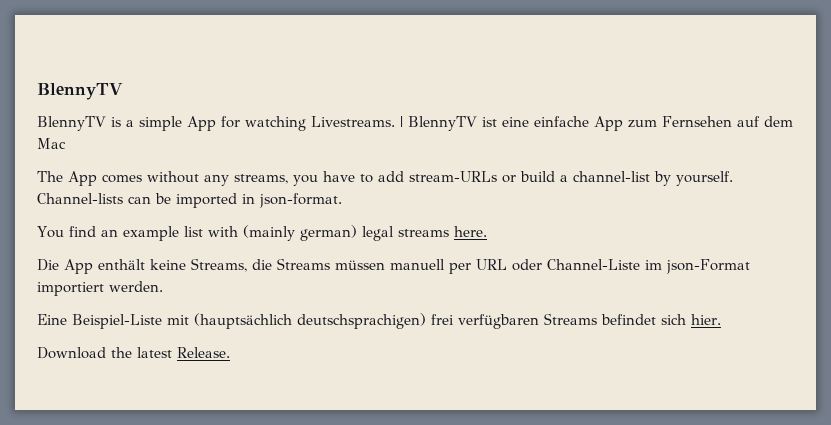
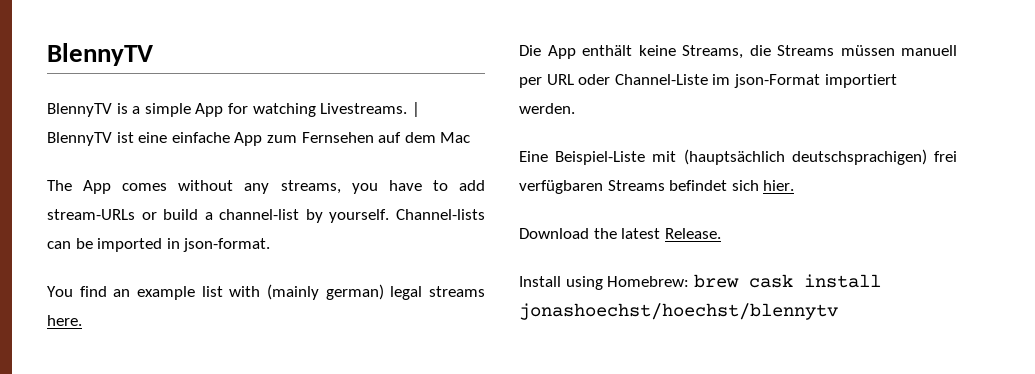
+ Install using Homebrew: brew cask install jonashoechst/hoechst/blennytv

